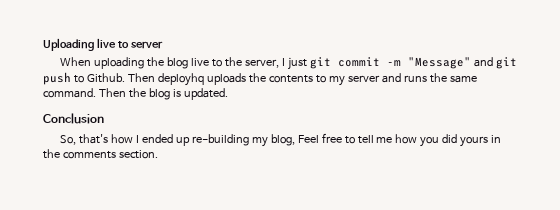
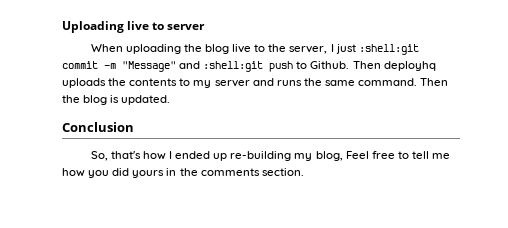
- When uploading the blog live to the server, I just git commit -m "Message" and git push to Github.
+ When uploading the blog live to the server, I just :shell:git commit -m "Message" and :shell:git push to Github.

